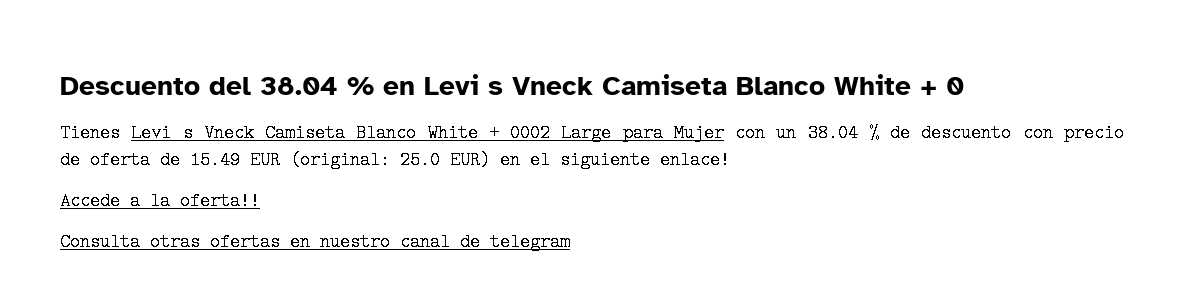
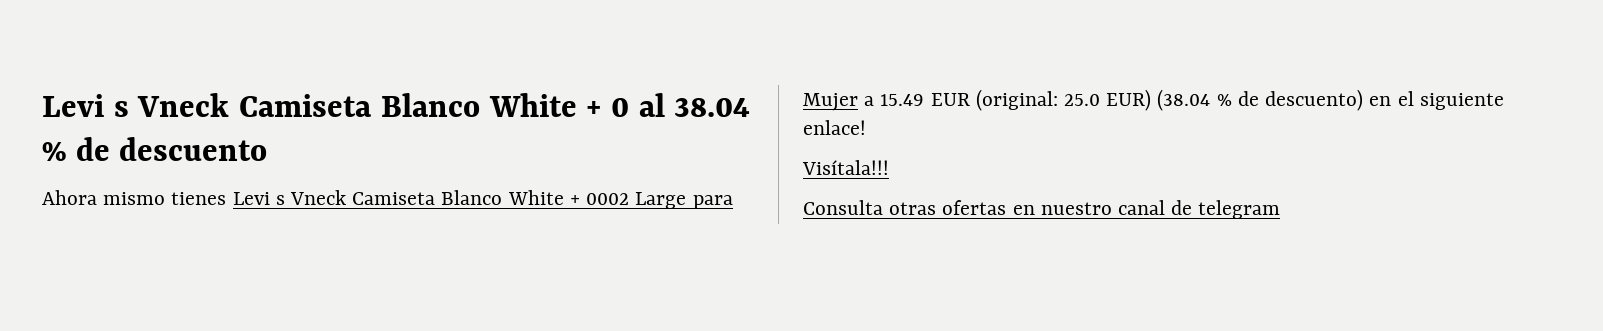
- Descuento del 38.04 % en Levi s Vneck Camiseta Blanco White + 0
- Tienes Levi s Vneck Camiseta Blanco White + 0002 Large para Mujer con un 38.04 % de descuento con precio de oferta de 15.49 EUR (original: 25.0 EUR) en el siguiente enlace!
+ Levi s Vneck Camiseta Blanco White + 0 al 38.04 % de descuento
+ Ahora mismo tienes Levi s Vneck Camiseta Blanco White + 0002 Large para Mujer a 15.49 EUR (original: 25.0 EUR) (38.04 % de descuento) en el siguiente enlace!
- Accede a la oferta!!
+ Visítala!!!

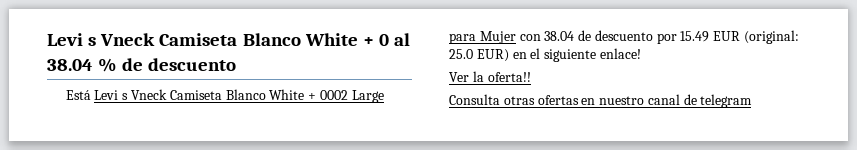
- Ahora mismo tienes Levi s Vneck Camiseta Blanco White + 0002 Large para Mujer a 15.49 EUR (original: 25.0 EUR) (38.04 % de descuento) en el siguiente enlace!
+ Está Levi s Vneck Camiseta Blanco White + 0002 Large para Mujer con 38.04 de descuento por 15.49 EUR (original: 25.0 EUR) en el siguiente enlace!
- Visítala!!!
+ Ver la oferta!!

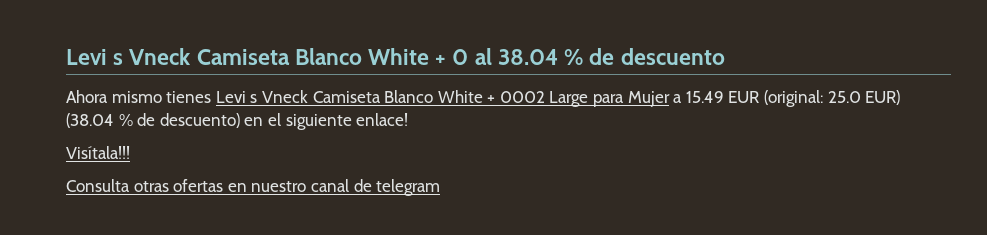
- Está Levi s Vneck Camiseta Blanco White + 0002 Large para Mujer con 38.04 de descuento por 15.49 EUR (original: 25.0 EUR) en el siguiente enlace!
+ Ahora mismo tienes Levi s Vneck Camiseta Blanco White + 0002 Large para Mujer a 15.49 EUR (original: 25.0 EUR) (38.04 % de descuento) en el siguiente enlace!
- Ver la oferta!!
+ Visítala!!!

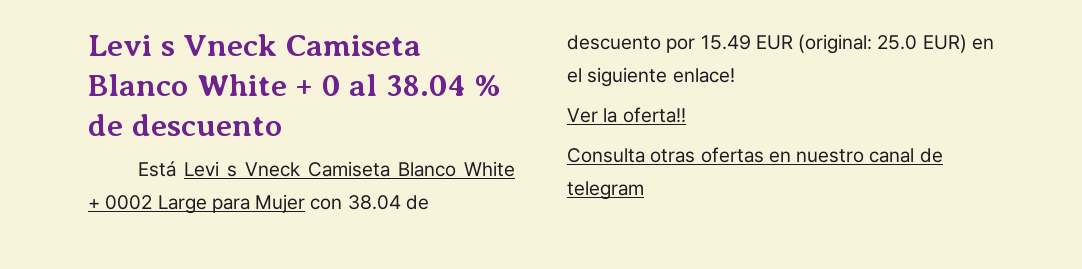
- Ahora mismo tienes Levi s Vneck Camiseta Blanco White + 0002 Large para Mujer a 15.49 EUR (original: 25.0 EUR) (38.04 % de descuento) en el siguiente enlace!
+ Está Levi s Vneck Camiseta Blanco White + 0002 Large para Mujer con 38.04 de descuento por 15.49 EUR (original: 25.0 EUR) en el siguiente enlace!
- Visítala!!!
+ Ver la oferta!!

